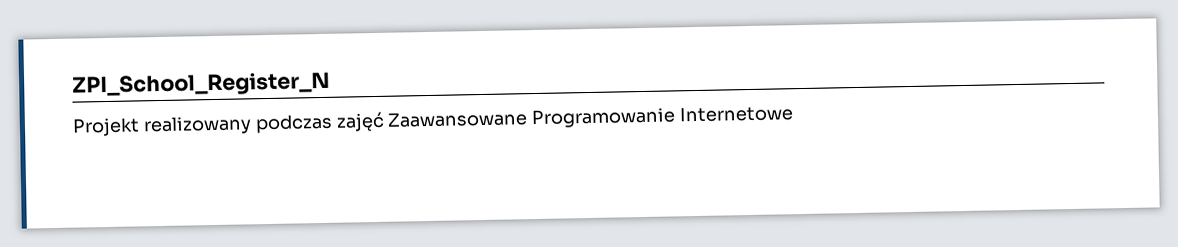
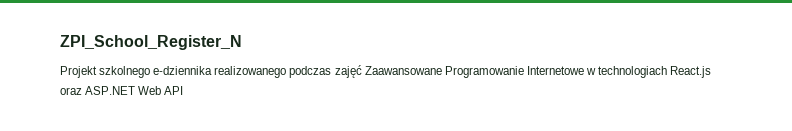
- Projekt realizowany podczas zajęć Zaawansowane Programowanie Internetowe
+ Projekt szkolnego e-dziennika realizowanego podczas zajęć Zaawansowane Programowanie Internetowe w technologiach React.js oraz ASP.NET Web API

